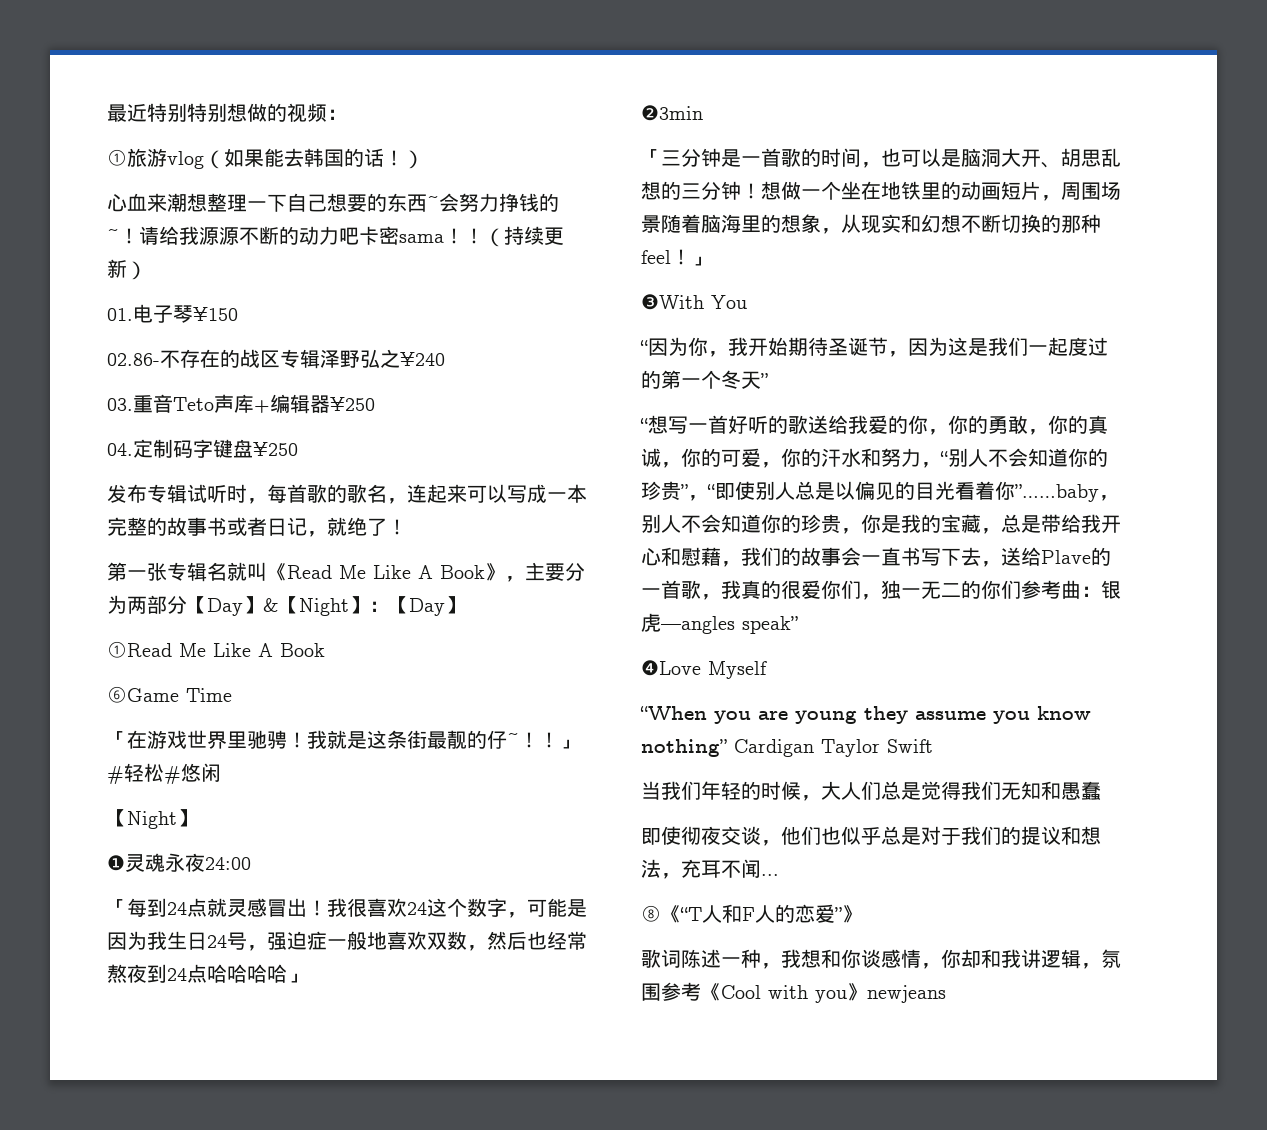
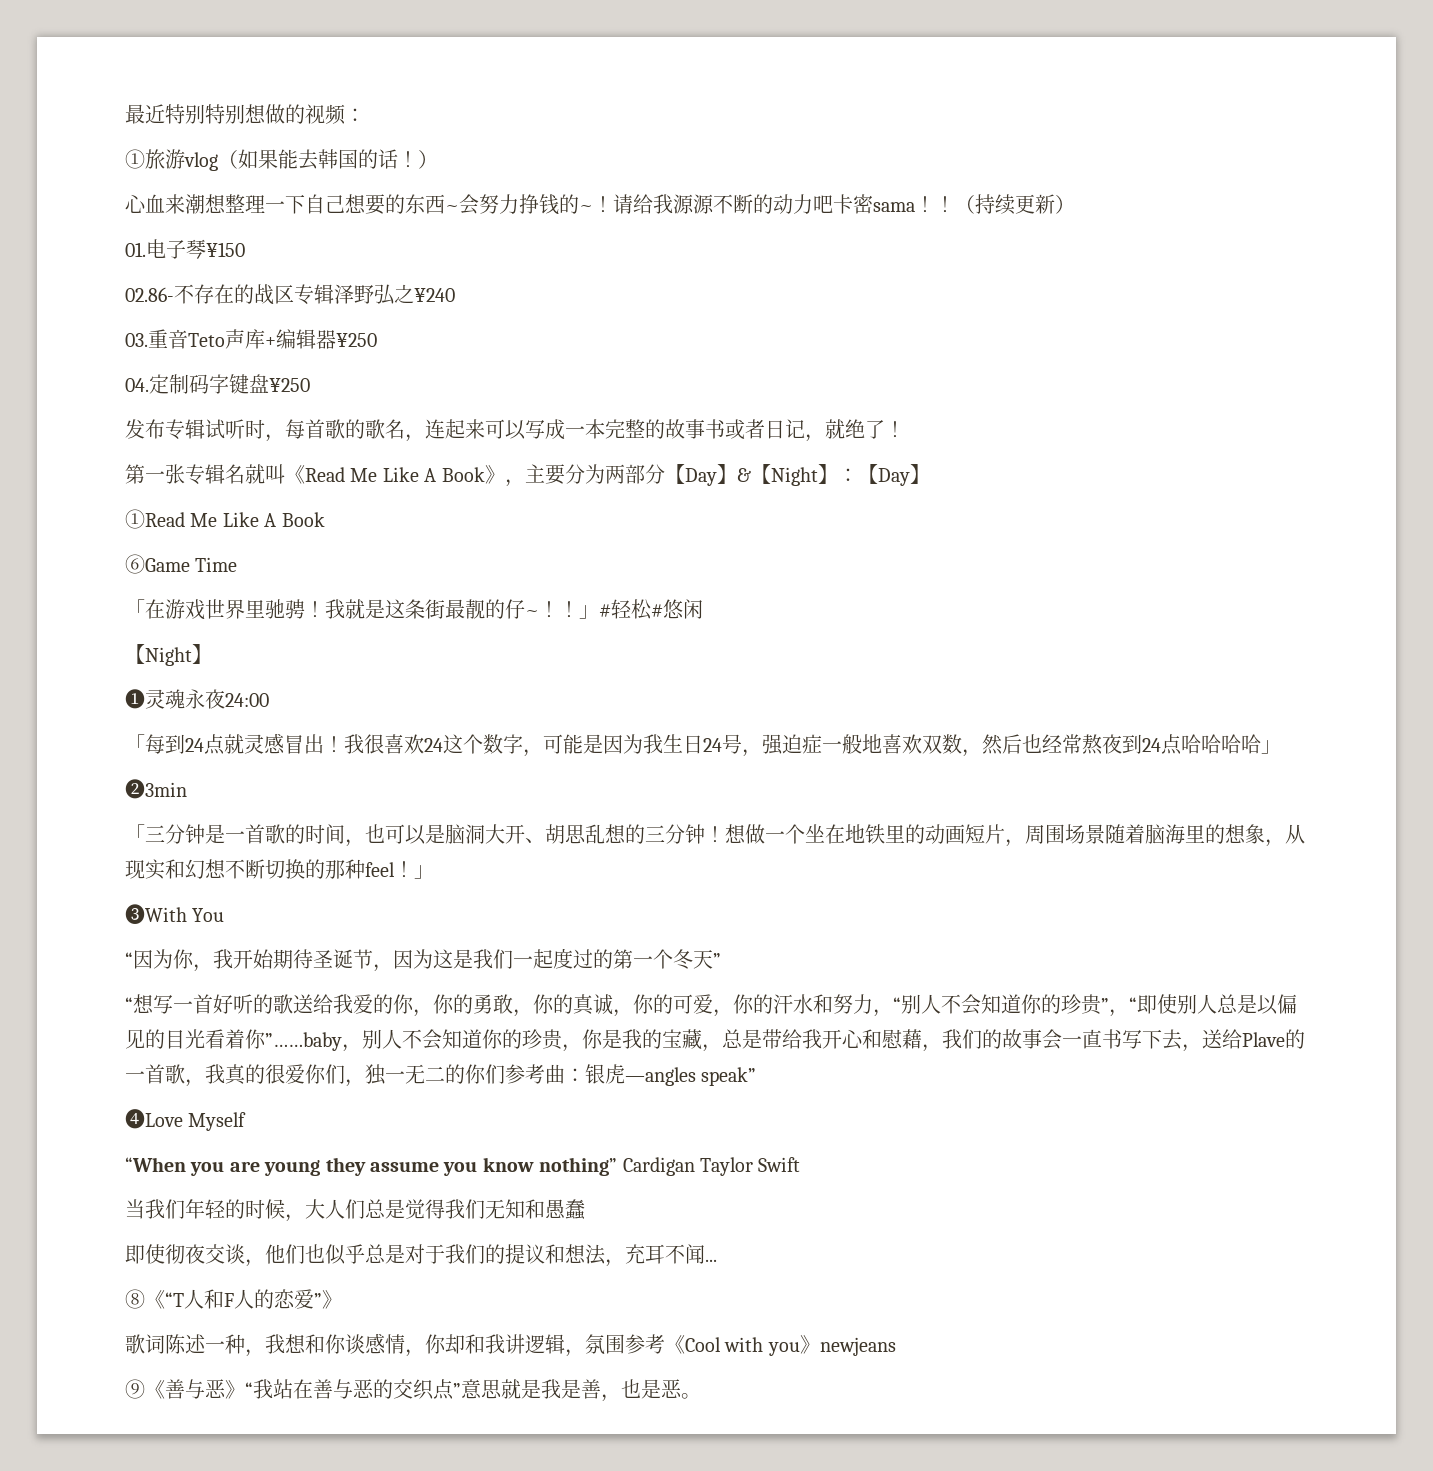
+ ⑨《善与恶》“我站在善与恶的交织点”意思就是我是善，也是恶。

